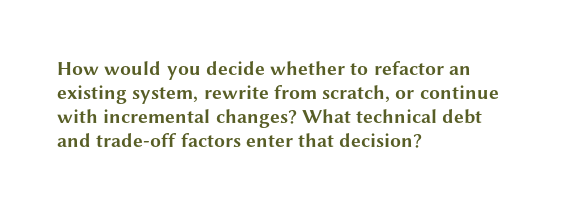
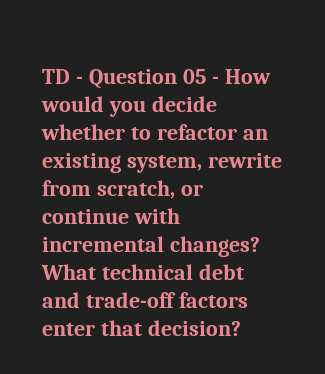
- How would you decide whether to refactor an existing system, rewrite from scratch, or continue with incremental changes?
+ TD - Question 05 - How would you decide whether to refactor an existing system, rewrite from scratch, or continue with incremental changes?

